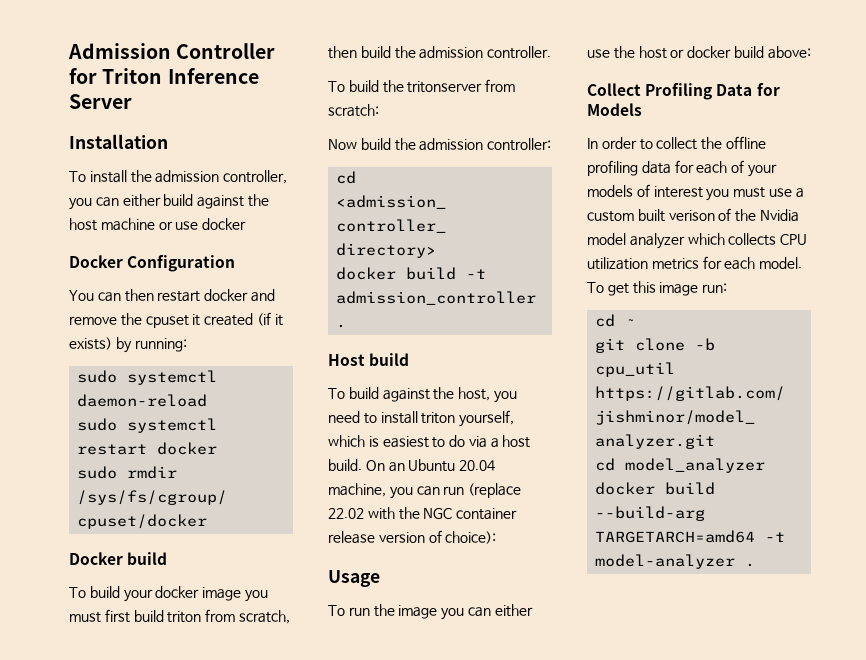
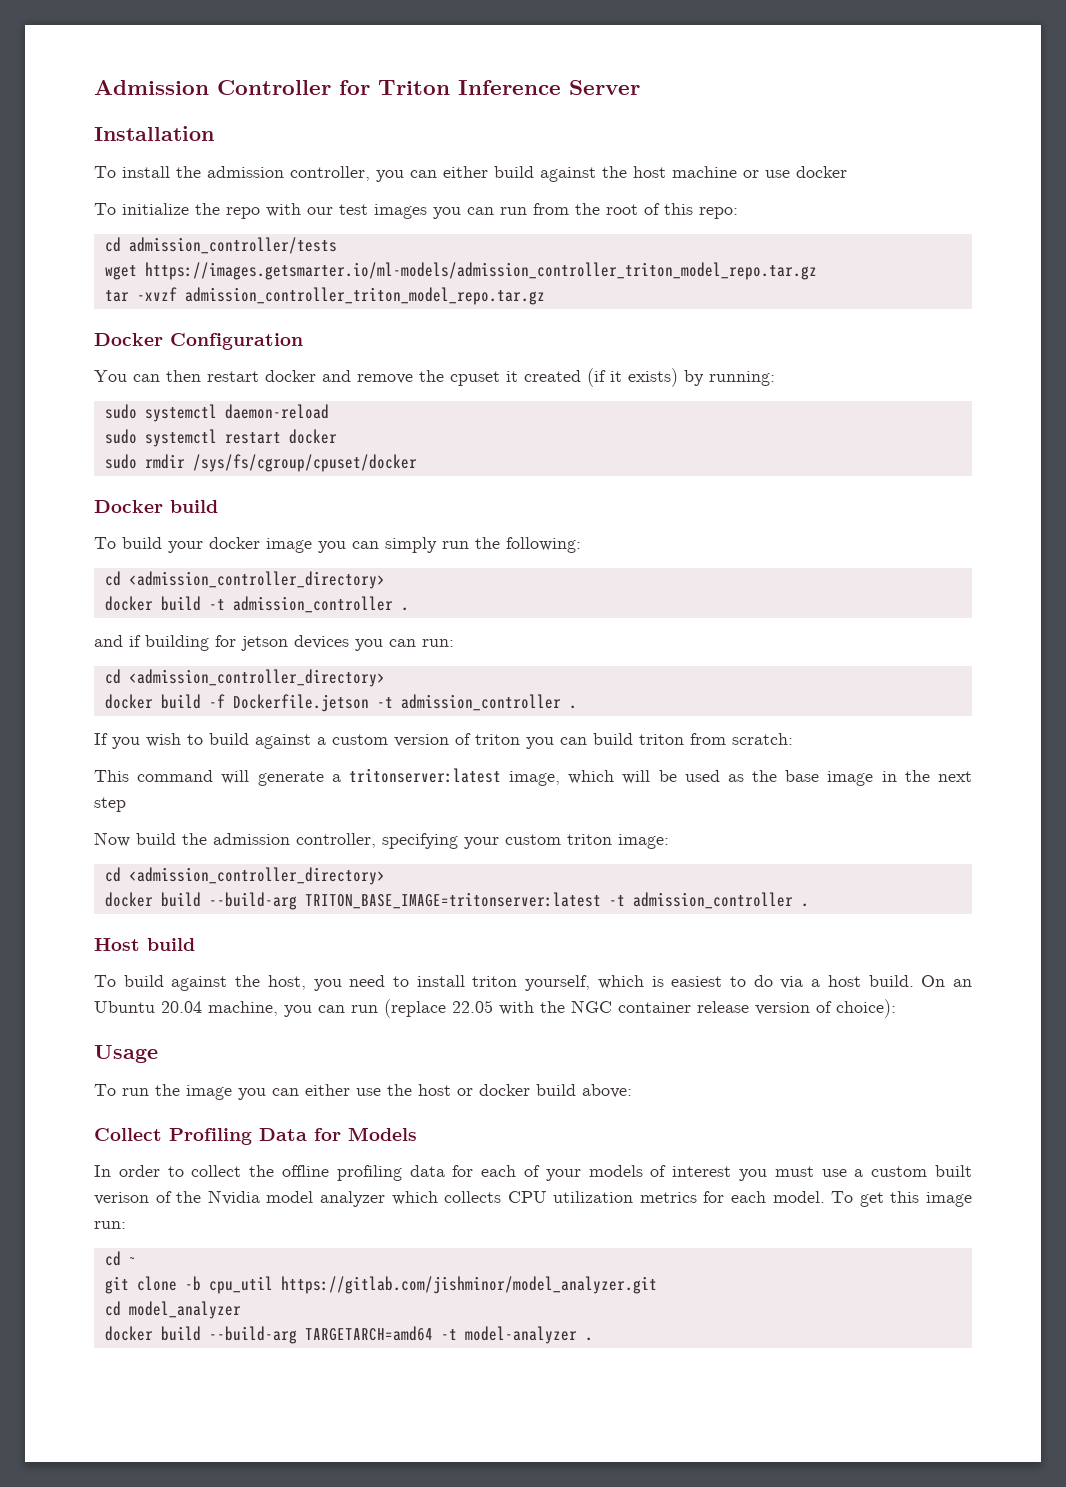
+ To initialize the repo with our test images you can run from the root of this repo:
+ cd admission_controller/tests
+ wget https://images.getsmarter.io/ml-models/admission_controller_triton_model_repo.tar.gz
+ tar -xvzf admission_controller_triton_model_repo.tar.gz
- To build your docker image you must first build triton from scratch, then build the admission controller.
- To build the tritonserver from scratch:
- Now build the admission controller:
+ To build your docker image you can simply run the following:
+ and if building for jetson devices you can run:
+ cd <admission_controller_directory>
+ docker build -f Dockerfile.jetson -t admission_controller .
+ If you wish to build against a custom version of triton you can build triton from scratch:
+ This command will generate a tritonserver:latest image, which will be used as the base image in the next step
+ Now build the admission controller, specifying your custom triton image:
+ cd <admission_controller_directory>
+ docker build --build-arg TRITON_BASE_IMAGE=tritonserver:latest -t admission_controller .
- On an Ubuntu 20.04 machine, you can run (replace 22.02 with the NGC container release version of choice):
+ On an Ubuntu 20.04 machine, you can run (replace 22.05 with the NGC container release version of choice):

